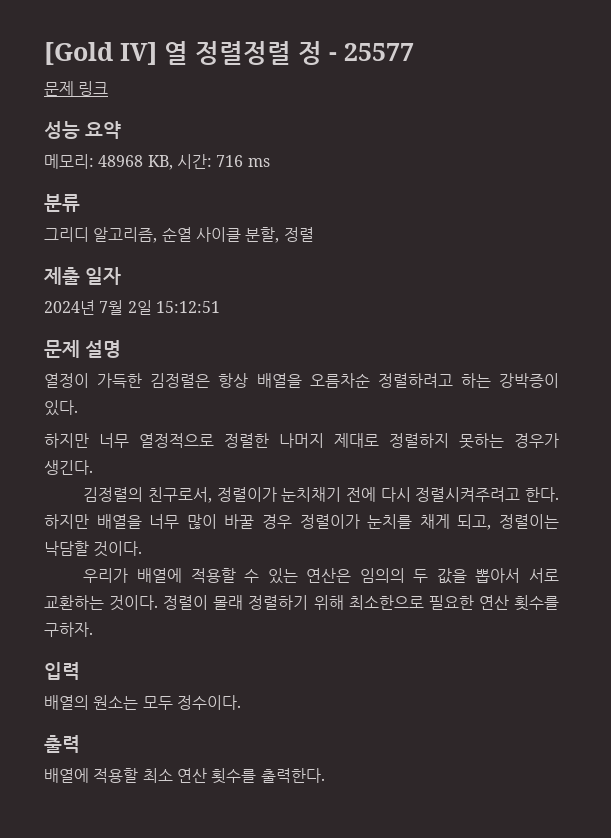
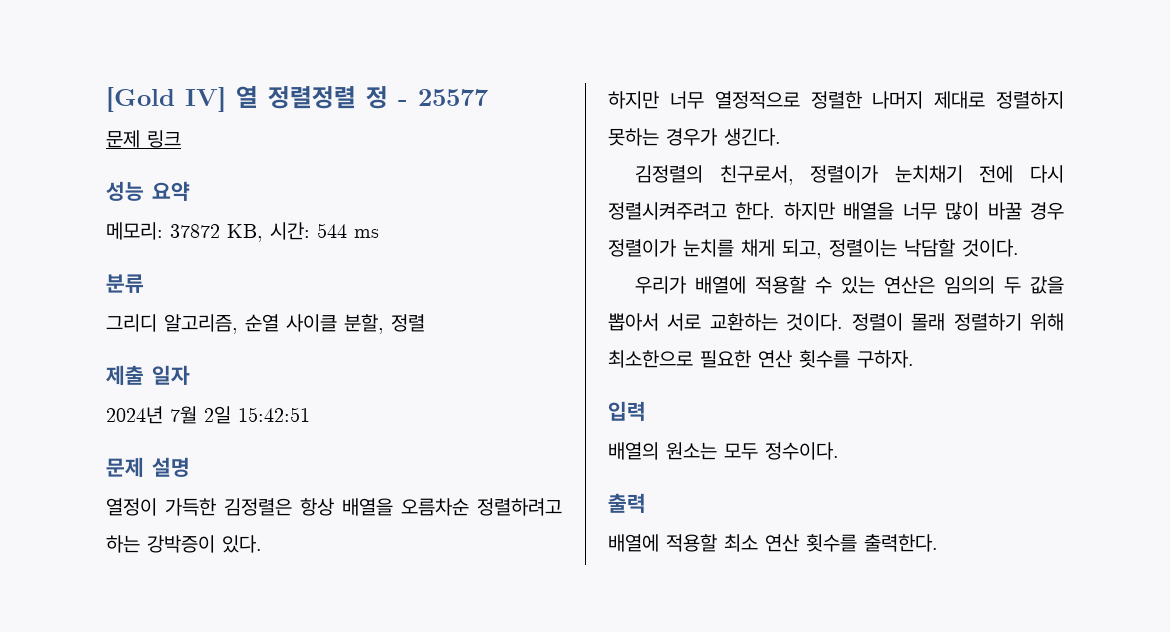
- 메모리: 48968 KB, 시간: 716 ms
+ 메모리: 37872 KB, 시간: 544 ms
- 2024년 7월 2일 15:12:51
+ 2024년 7월 2일 15:42:51

